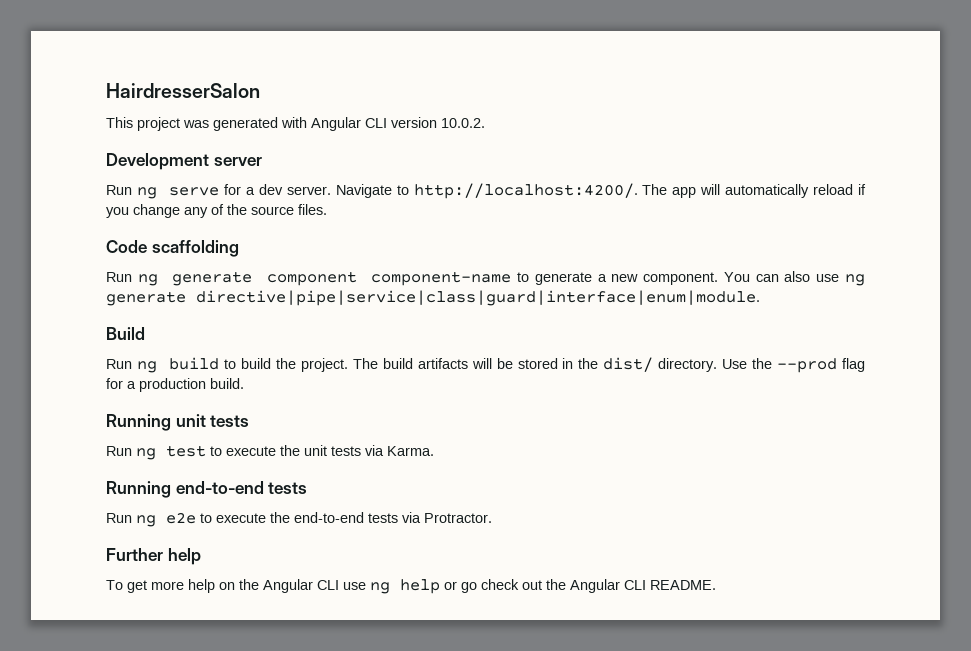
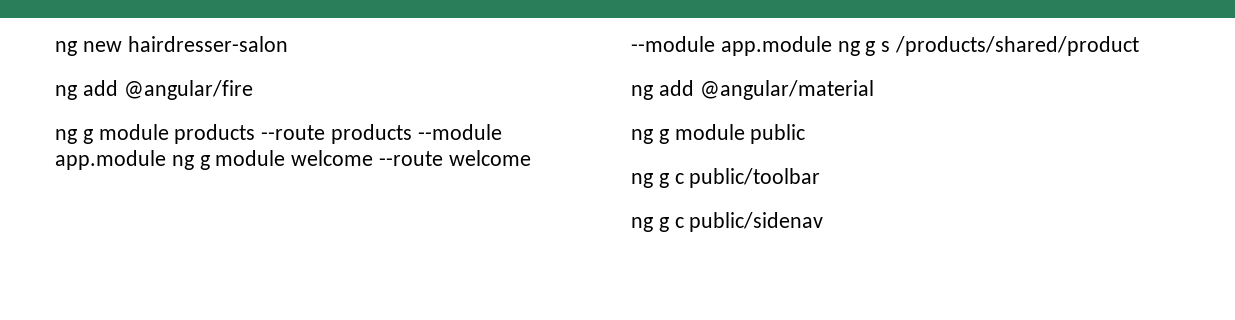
- HairdresserSalon
- This project was generated with Angular CLI version 10.0.2.
- Development server
- Run ng serve for a dev server. Navigate to http://localhost:4200/. The app will automatically reload if you change any of the source files.
- Code scaffolding
- Run ng generate component component-name to generate a new component. You can also use ng generate directive|pipe|service|class|guard|interface|enum|module.
- Build
- Run ng build to build the project. The build artifacts will be stored in the dist/ directory. Use the --prod flag for a production build.
- Running unit tests
- Run ng test to execute the unit tests via Karma.
- Running end-to-end tests
- Run ng e2e to execute the end-to-end tests via Protractor.
- Further help
- To get more help on the Angular CLI use ng help or go check out the Angular CLI README.
+ ng new hairdresser-salon
+ ng add @angular/fire
+ ng g module products --route products --module app.module ng g module welcome --route welcome --module app.module ng g s /products/shared/product
+ ng add @angular/material
+ ng g module public
+ ng g c public/toolbar
+ ng g c public/sidenav

